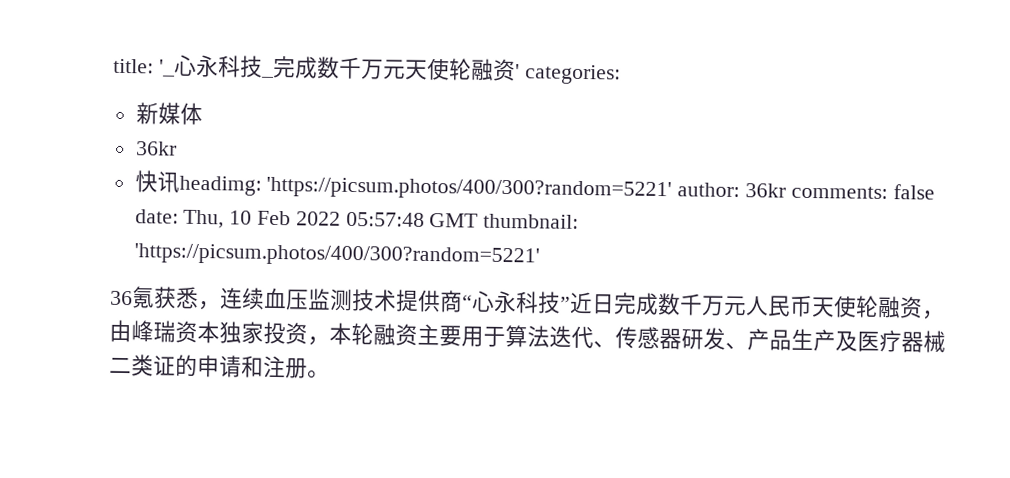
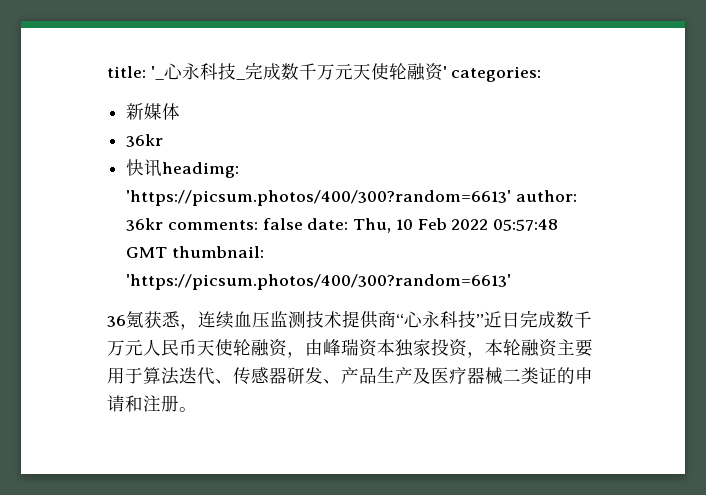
- 快讯headimg: 'https://picsum.photos/400/300?random=5221' author: 36kr comments: false date: Thu, 10 Feb 2022 05:57:48 GMT thumbnail: 'https://picsum.photos/400/300?random=5221'
+ 快讯headimg: 'https://picsum.photos/400/300?random=6613' author: 36kr comments: false date: Thu, 10 Feb 2022 05:57:48 GMT thumbnail: 'https://picsum.photos/400/300?random=6613'

